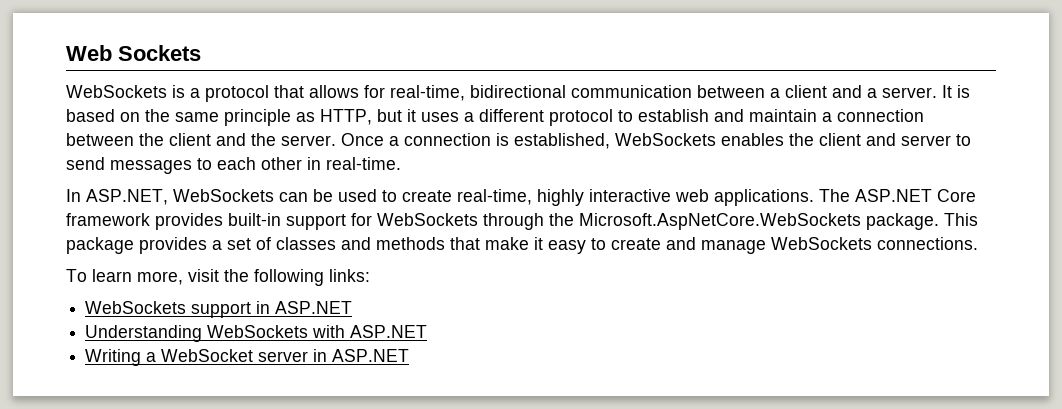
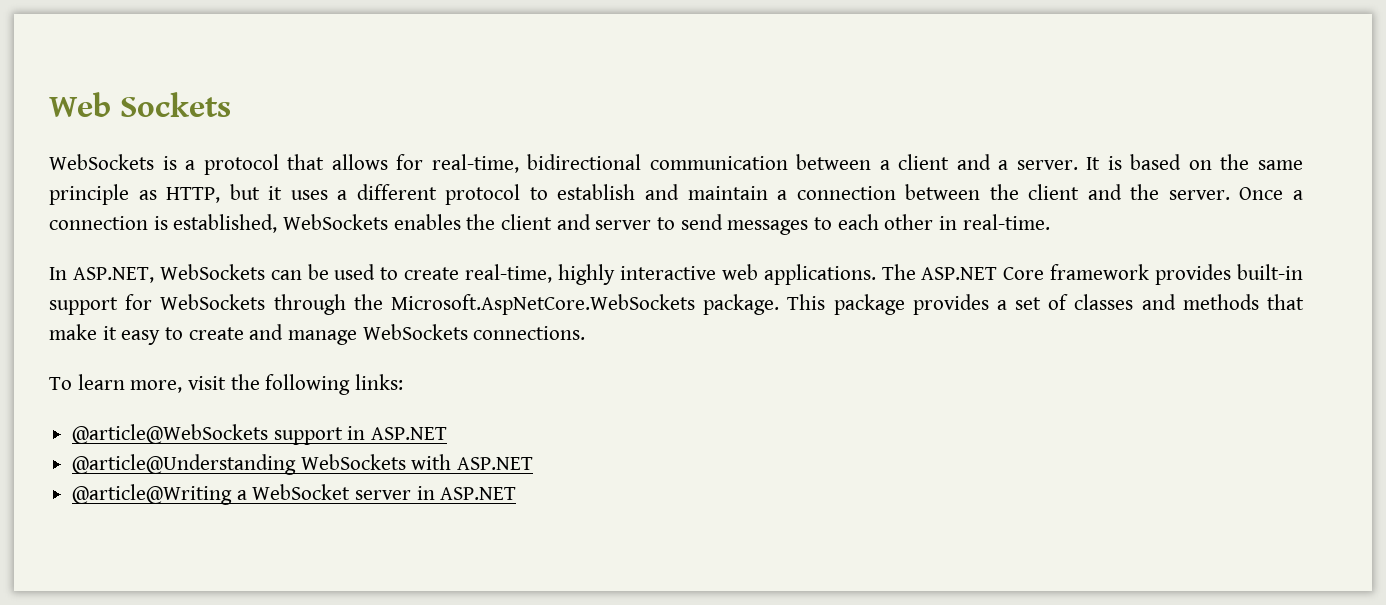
- WebSockets support in ASP.NET
+ @article@WebSockets support in ASP.NET
- Understanding WebSockets with ASP.NET
+ @article@Understanding WebSockets with ASP.NET
- Writing a WebSocket server in ASP.NET
+ @article@Writing a WebSocket server in ASP.NET

